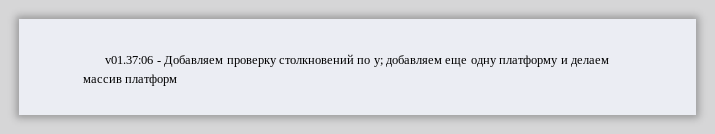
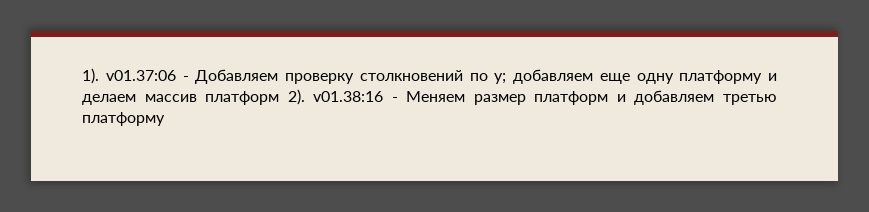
- v01.37:06 - Добавляем проверку столкновений по y; добавляем еще одну платформу и делаем массив платформ
+ 1). v01.37:06 - Добавляем проверку столкновений по y; добавляем еще одну платформу и делаем массив платформ 2). v01.38:16 - Меняем размер платформ и добавляем третью платформу

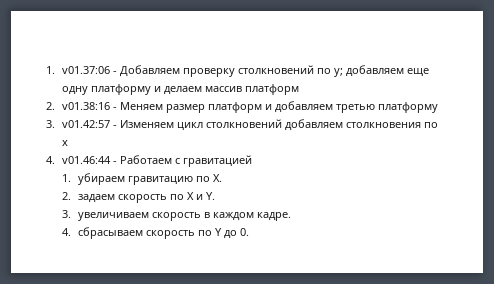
- 1). v01.37:06 - Добавляем проверку столкновений по y; добавляем еще одну платформу и делаем массив платформ 2). v01.38:16 - Меняем размер платформ и добавляем третью платформу
+ 1. v01.37:06 - Добавляем проверку столкновений по y; добавляем еще одну платформу и делаем массив платформ
+ 2. v01.38:16 - Меняем размер платформ и добавляем третью платформу
+ 3. v01.42:57 - Изменяем цикл столкновений добавляем столкновения по х
+ 4. v01.46:44 - Работаем с гравитацией
+ 1. убираем гравитацию по Х.
+ 2. задаем скорость по Х и Y.
+ 3. увеличиваем скорость в каждом кадре.
+ 4. сбрасываем скорость по Y до 0.

